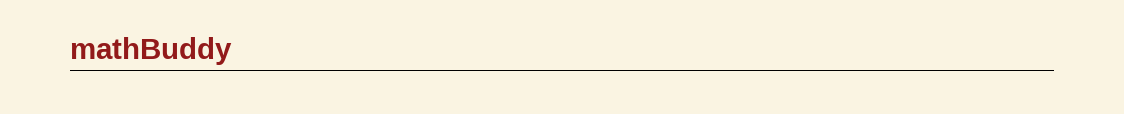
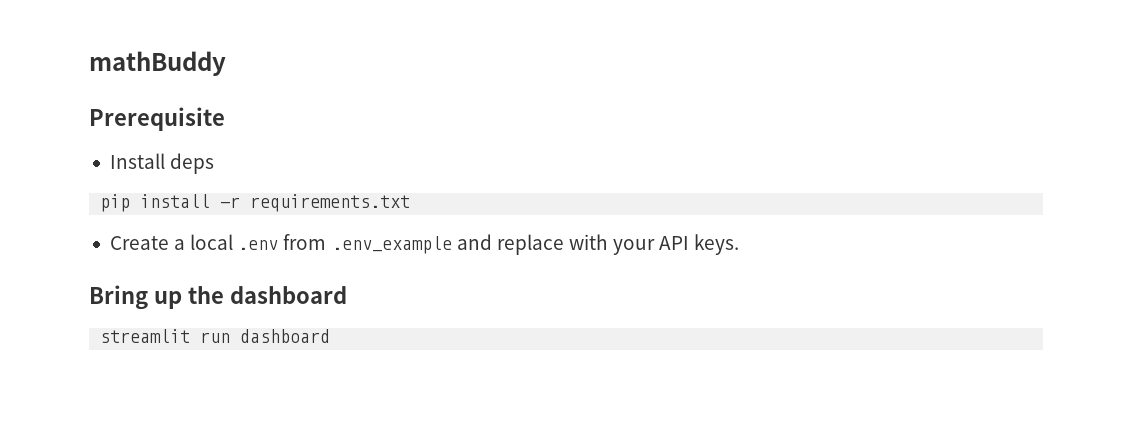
+ Prerequisite
+ Install deps
+ pip install -r requirements.txt
+ Create a local .env from .env_example and replace with your API keys.
+ Bring up the dashboard
+ streamlit run dashboard

